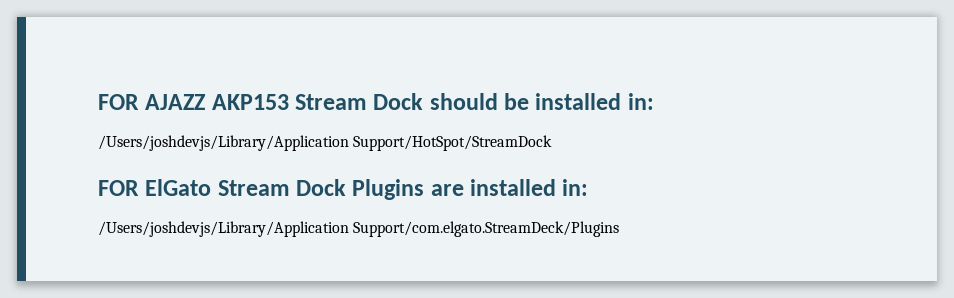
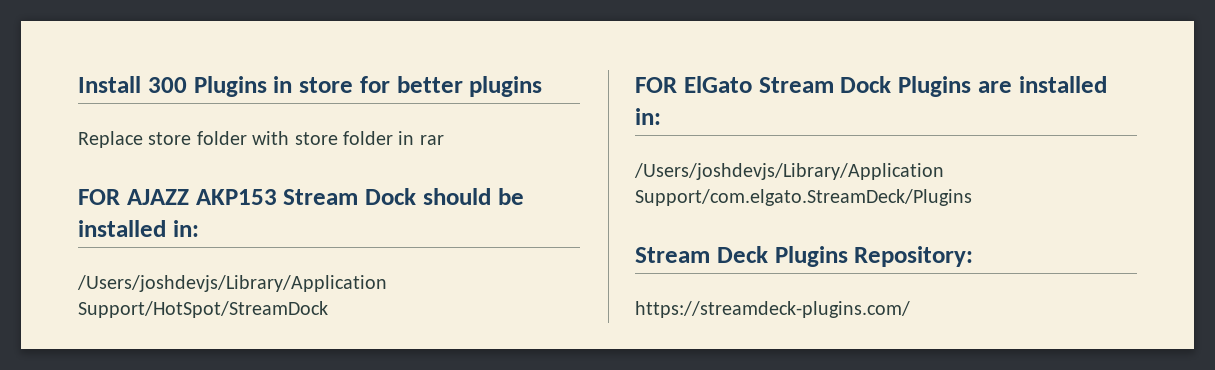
+ Install 300 Plugins in store for better plugins
+ Replace store folder with store folder in rar
+ Stream Deck Plugins Repository:
+ https://streamdeck-plugins.com/

